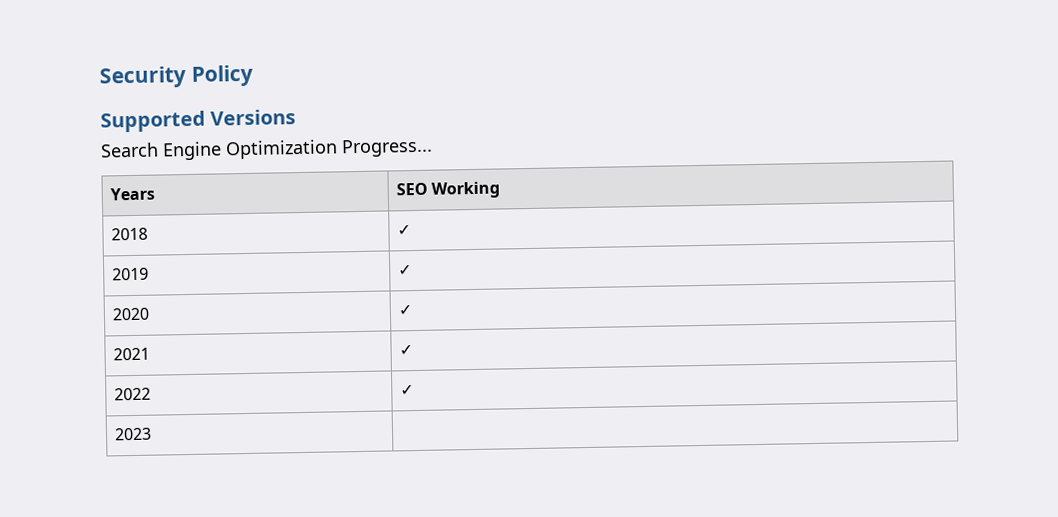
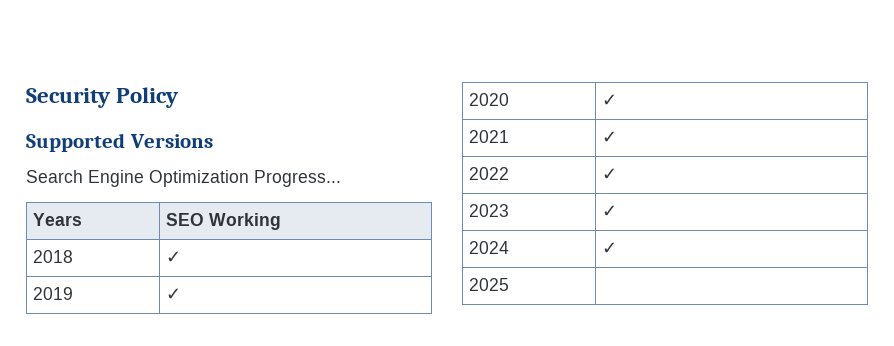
- 2023 |
+ 2023 | ✓
+ 2024 | ✓
+ 2025 |

